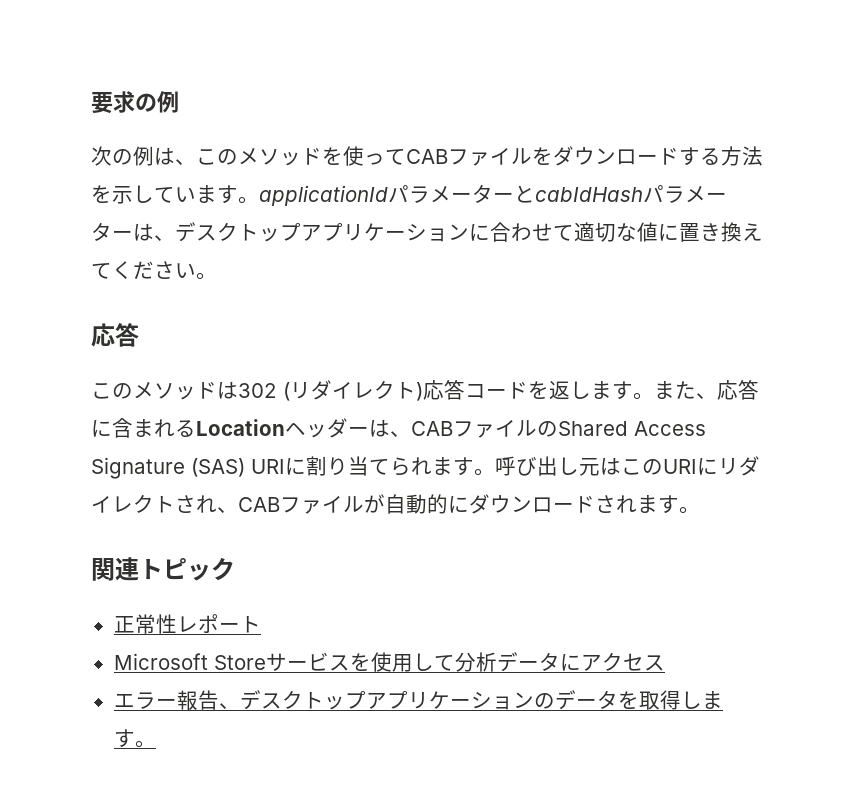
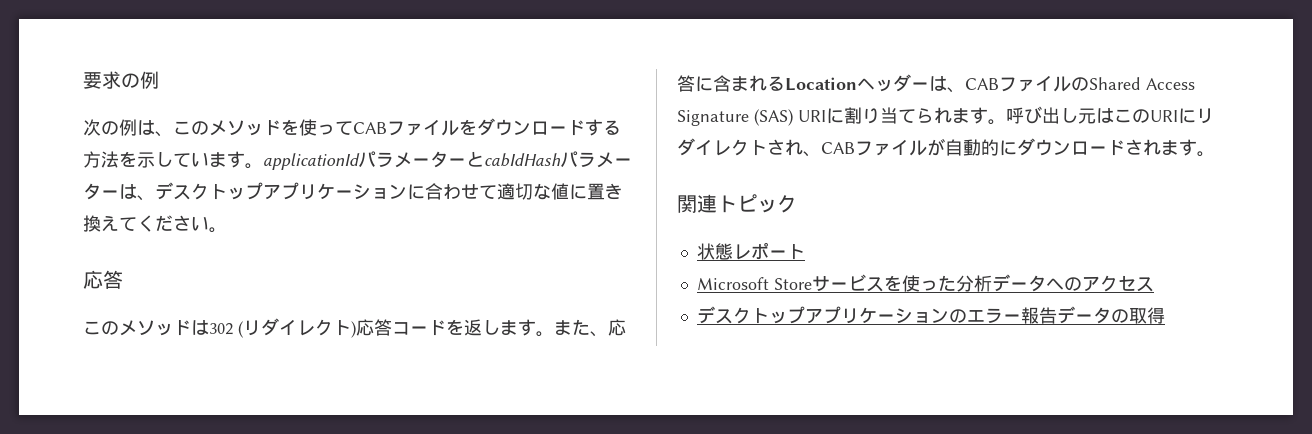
- 正常性レポート
+ 状態レポート
- Microsoft Storeサービスを使用して分析データにアクセス
+ Microsoft Storeサービスを使った分析データへのアクセス
- エラー報告、デスクトップアプリケーションのデータを取得します。
+ デスクトップアプリケーションのエラー報告データの取得

